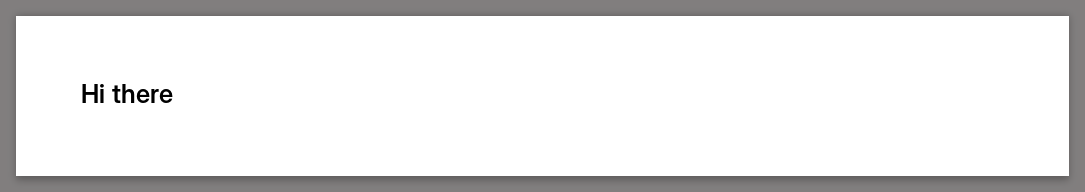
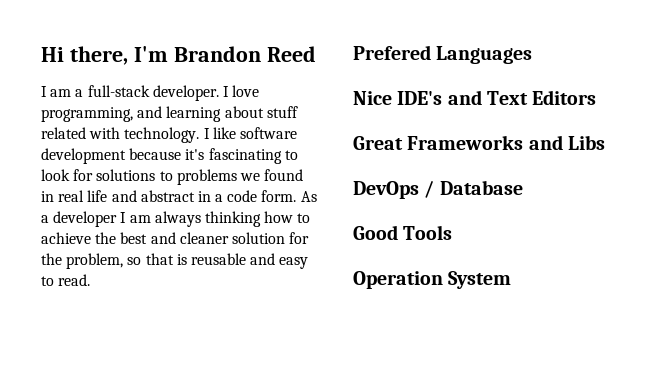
- Hi there
+ Hi there, I'm Brandon Reed
+ I am a full-stack developer. I love programming, and learning about stuff related with technology. I like software development because it's fascinating to look for solutions to problems we found in real life and abstract in a code form. As a developer I am always thinking how to achieve the best and cleaner solution for the problem, so that is reusable and easy to read.
+ Prefered Languages
+ Nice IDE's and Text Editors
+ Great Frameworks and Libs
+ DevOps / Database
+ Good Tools
+ Operation System

